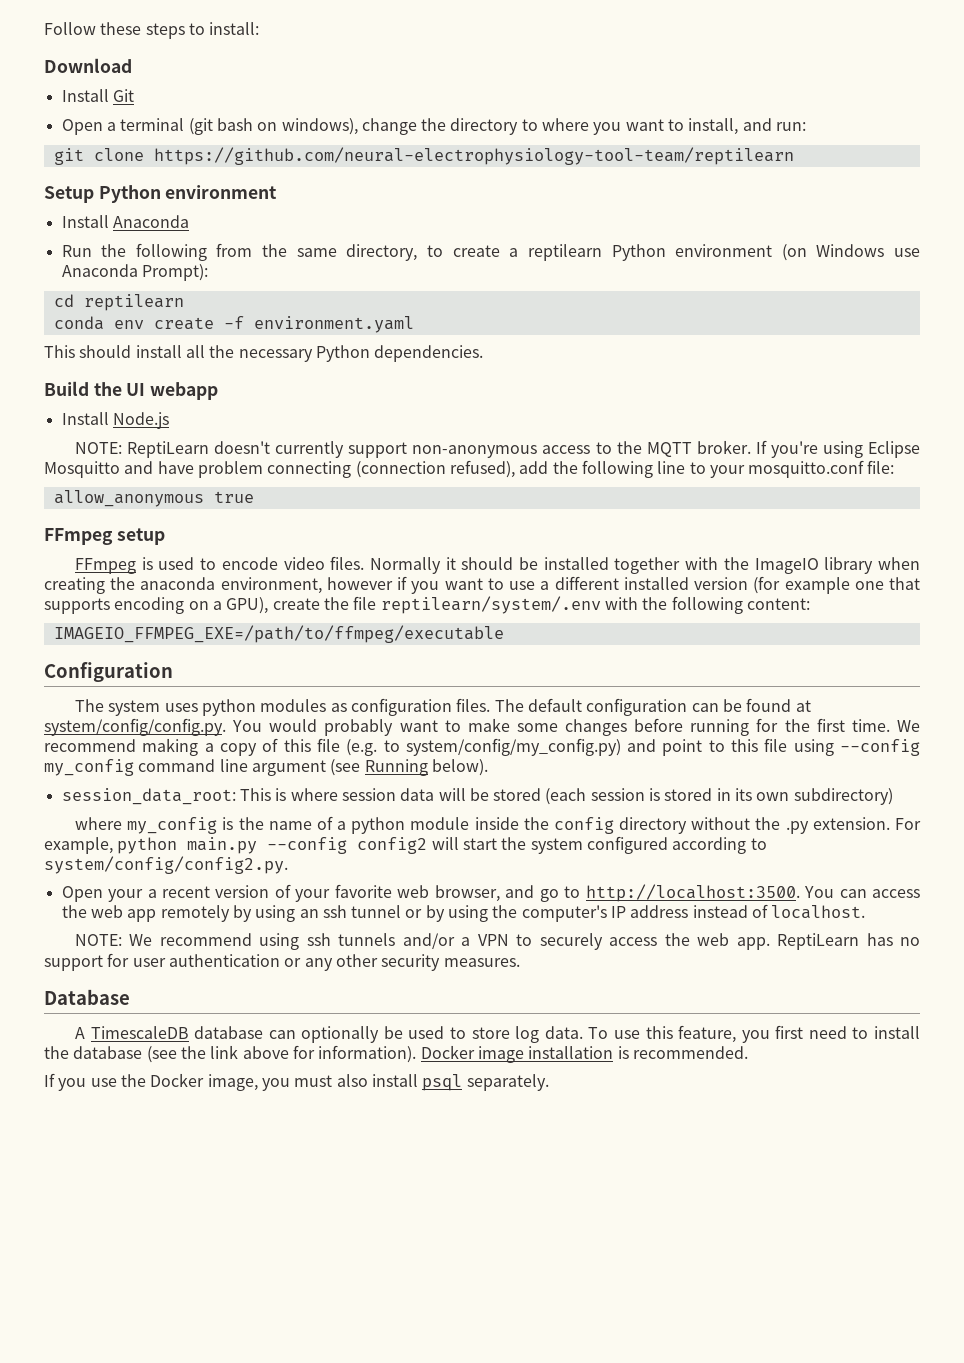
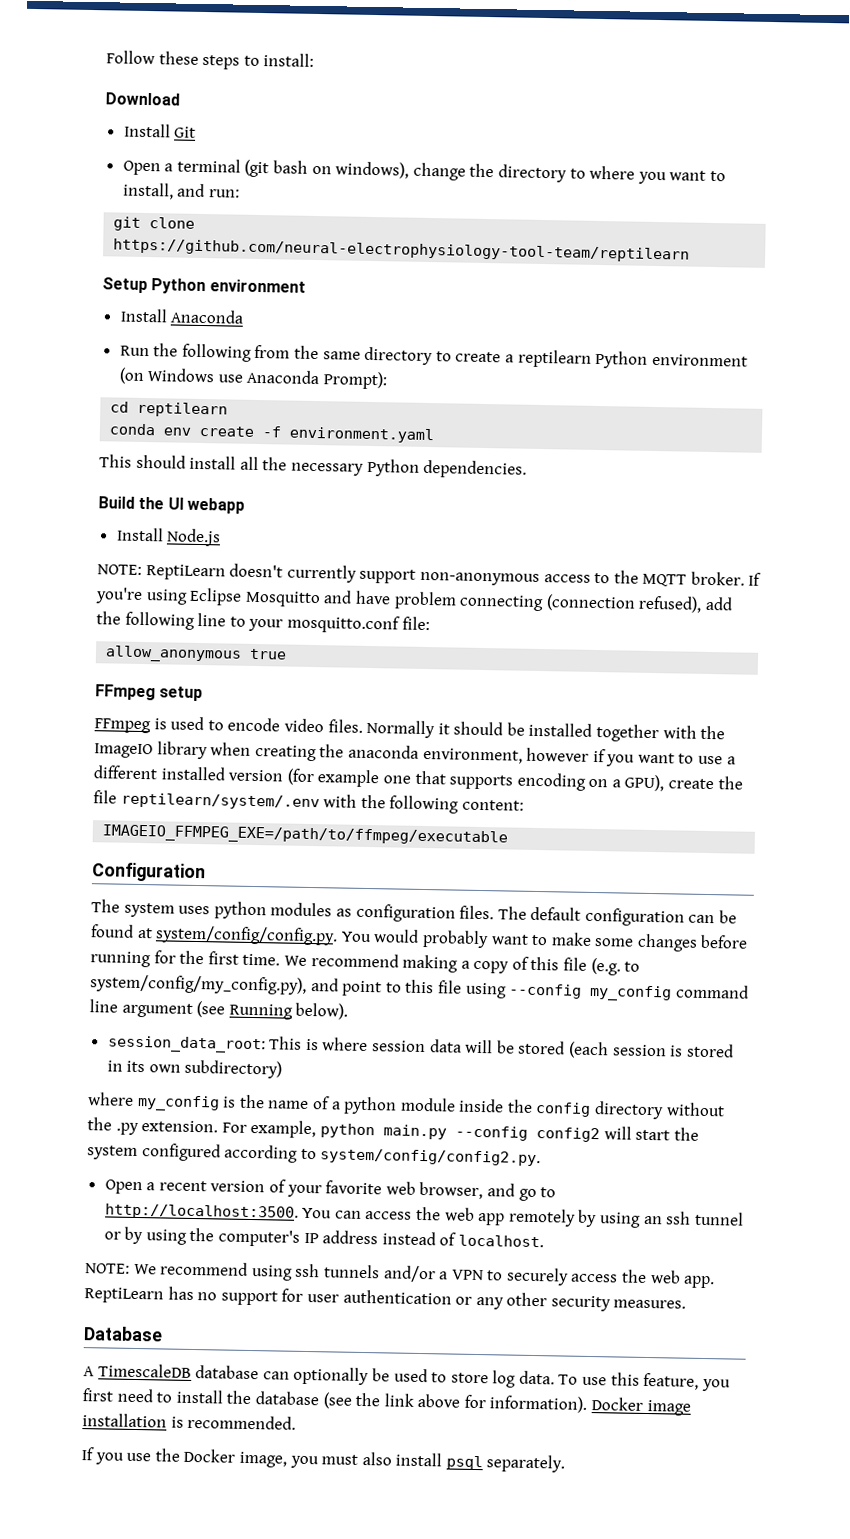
- Run the following from the same directory, to create a reptilearn Python environment (on Windows use Anaconda Prompt):
+ Run the following from the same directory to create a reptilearn Python environment (on Windows use Anaconda Prompt):
- We recommend making a copy of this file (e.g. to system/config/my_config.py) and point to this file using --config my_config command line argument (see Running below).
+ We recommend making a copy of this file (e.g. to system/config/my_config.py), and point to this file using --config my_config command line argument (see Running below).
- Open your a recent version of your favorite web browser, and go to http://localhost:3500.
+ Open a recent version of your favorite web browser, and go to http://localhost:3500.

